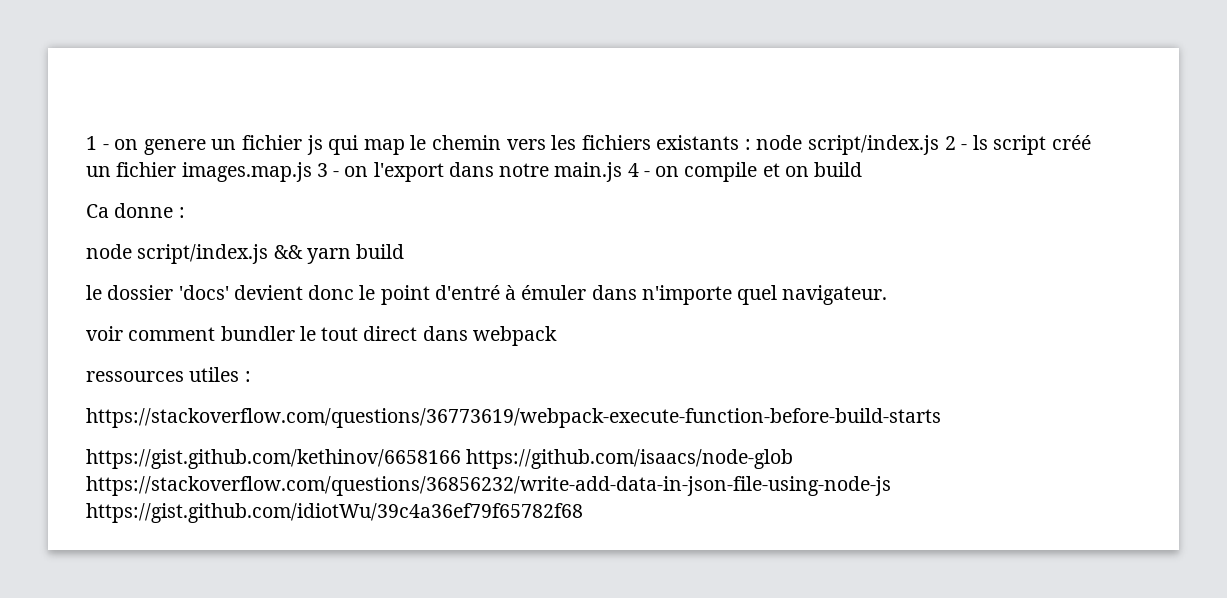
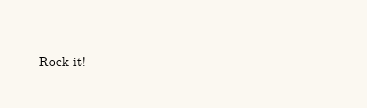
- 1 - on genere un fichier js qui map le chemin vers les fichiers existants : node script/index.js 2 - ls script créé un fichier images.map.js 3 - on l'export dans notre main.js 4 - on compile et on build
- Ca donne :
- node script/index.js && yarn build
- le dossier 'docs' devient donc le point d'entré à émuler dans n'importe quel navigateur.
- voir comment bundler le tout direct dans webpack
- ressources utiles :
- https://stackoverflow.com/questions/36773619/webpack-execute-function-before-build-starts
- https://gist.github.com/kethinov/6658166 https://github.com/isaacs/node-glob https://stackoverflow.com/questions/36856232/write-add-data-in-json-file-using-node-js https://gist.github.com/idiotWu/39c4a36ef79f65782f68
+ Rock it!

